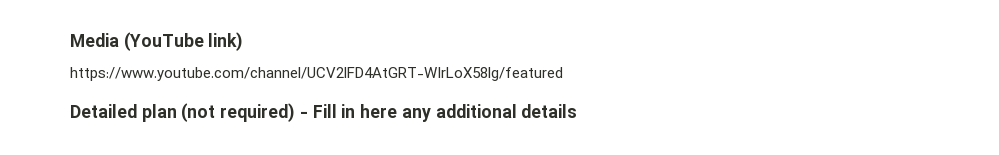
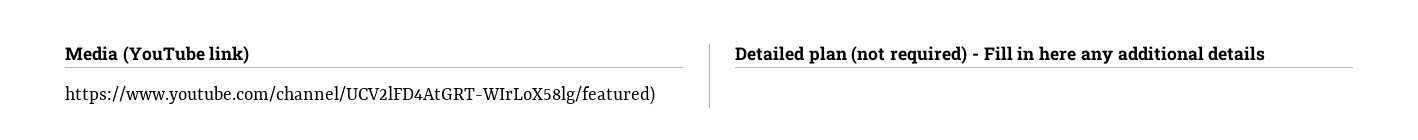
- https://www.youtube.com/channel/UCV2lFD4AtGRT-WIrLoX58lg/featured
+ https://www.youtube.com/channel/UCV2lFD4AtGRT-WIrLoX58lg/featured)

